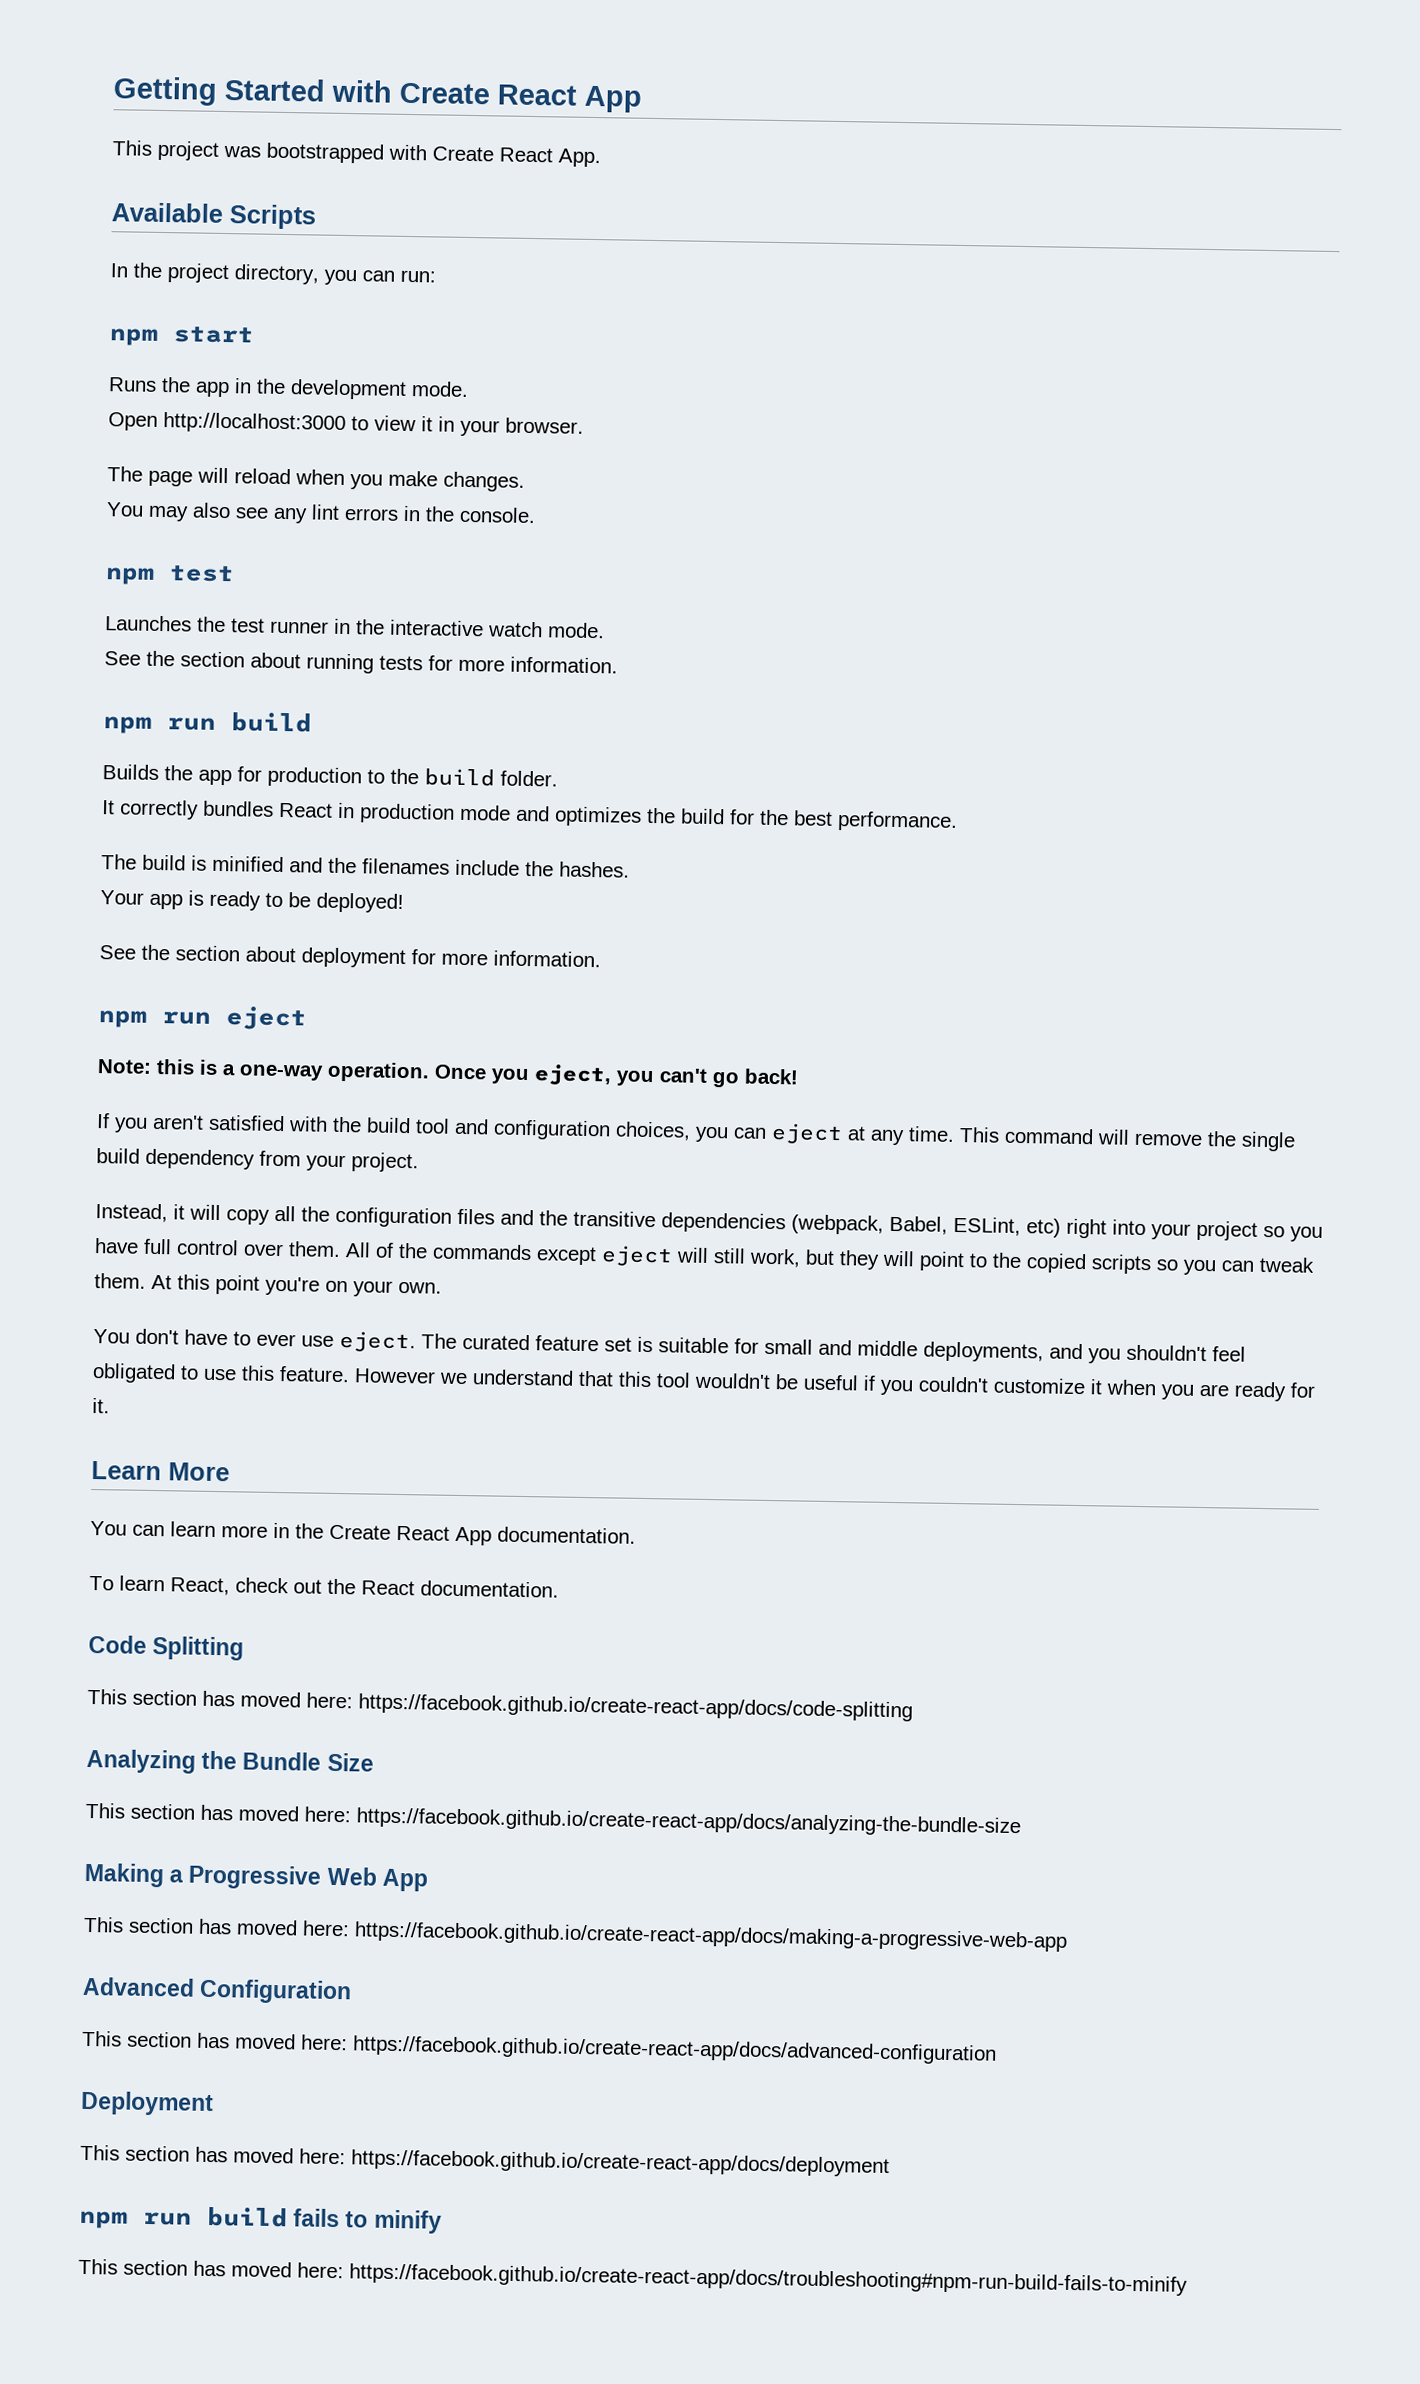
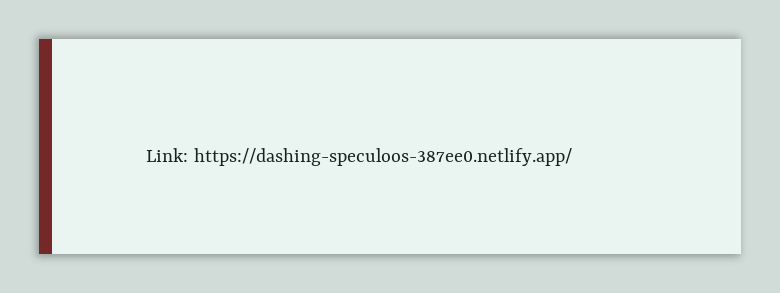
- Getting Started with Create React App
- This project was bootstrapped with Create React App.
- Available Scripts
- In the project directory, you can run:
- npm start
- Runs the app in the development mode.
- Open http://localhost:3000 to view it in your browser.
- The page will reload when you make changes.
- You may also see any lint errors in the console.
- npm test
- Launches the test runner in the interactive watch mode.
- See the section about running tests for more information.
- npm run build
- Builds the app for production to the build folder.
- It correctly bundles React in production mode and optimizes the build for the best performance.
- The build is minified and the filenames include the hashes.
- Your app is ready to be deployed!
- See the section about deployment for more information.
- npm run eject
- Note: this is a one-way operation. Once you eject, you can't go back!
- If you aren't satisfied with the build tool and configuration choices, you can eject at any time. This command will remove the single build dependency from your project.
- Instead, it will copy all the configuration files and the transitive dependencies (webpack, Babel, ESLint, etc) right into your project so you have full control over them. All of the commands except eject will still work, but they will point to the copied scripts so you can tweak them. At this point you're on your own.
- You don't have to ever use eject. The curated feature set is suitable for small and middle deployments, and you shouldn't feel obligated to use this feature. However we understand that this tool wouldn't be useful if you couldn't customize it when you are ready for it.
- Learn More
- You can learn more in the Create React App documentation.
- To learn React, check out the React documentation.
- Code Splitting
- This section has moved here: https://facebook.github.io/create-react-app/docs/code-splitting
- Analyzing the Bundle Size
- This section has moved here: https://facebook.github.io/create-react-app/docs/analyzing-the-bundle-size
- Making a Progressive Web App
- This section has moved here: https://facebook.github.io/create-react-app/docs/making-a-progressive-web-app
- Advanced Configuration
- This section has moved here: https://facebook.github.io/create-react-app/docs/advanced-configuration
- Deployment
- This section has moved here: https://facebook.github.io/create-react-app/docs/deployment
- npm run build fails to minify
- This section has moved here: https://facebook.github.io/create-react-app/docs/troubleshooting#npm-run-build-fails-to-minify
+ Link: https://dashing-speculoos-387ee0.netlify.app/

